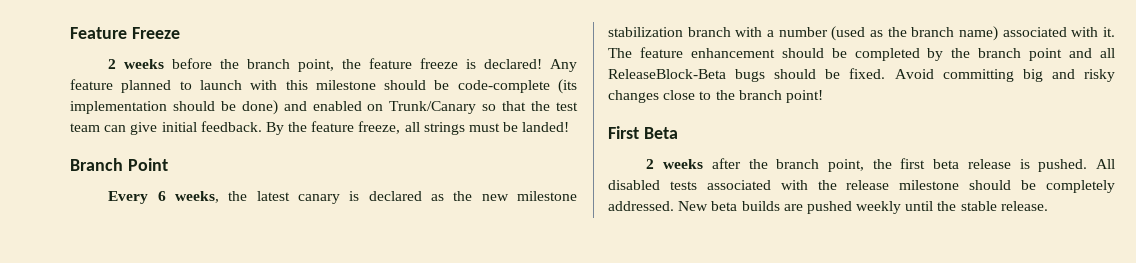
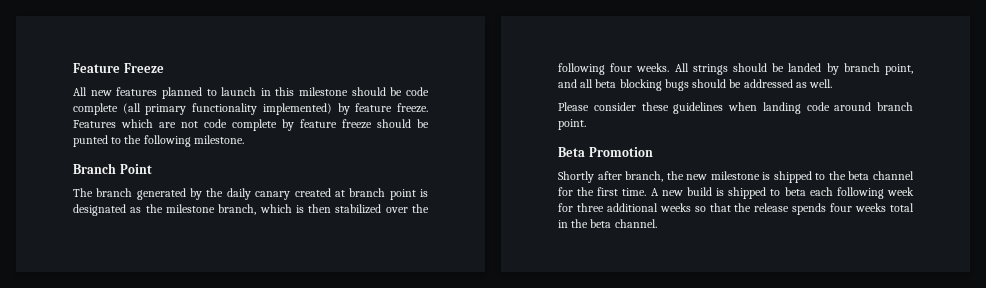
- 2 weeks before the branch point, the feature freeze is declared! Any feature planned to launch with this milestone should be code-complete (its implementation should be done) and enabled on Trunk/Canary so that the test team can give initial feedback. By the feature freeze, all strings must be landed!
+ All new features planned to launch in this milestone should be code complete (all primary functionality implemented) by feature freeze. Features which are not code complete by feature freeze should be punted to the following milestone.
  Branch Point
- Every 6 weeks, the latest canary is declared as the new milestone stabilization branch with a number (used as the branch name) associated with it. The feature enhancement should be completed by the branch point and all ReleaseBlock-Beta bugs should be fixed. Avoid committing big and risky changes close to the branch point!
- First Beta
- 2 weeks after the branch point, the first beta release is pushed. All disabled tests associated with the release milestone should be completely addressed. New beta builds are pushed weekly until the stable release.
+ The branch generated by the daily canary created at branch point is designated as the milestone branch, which is then stabilized over the following four weeks. All strings should be landed by branch point, and all beta blocking bugs should be addressed as well.
+ Please consider these guidelines when landing code around branch point.
+ Beta Promotion
+ Shortly after branch, the new milestone is shipped to the beta channel for the first time. A new build is shipped to beta each following week for three additional weeks so that the release spends four weeks total in the beta channel.

